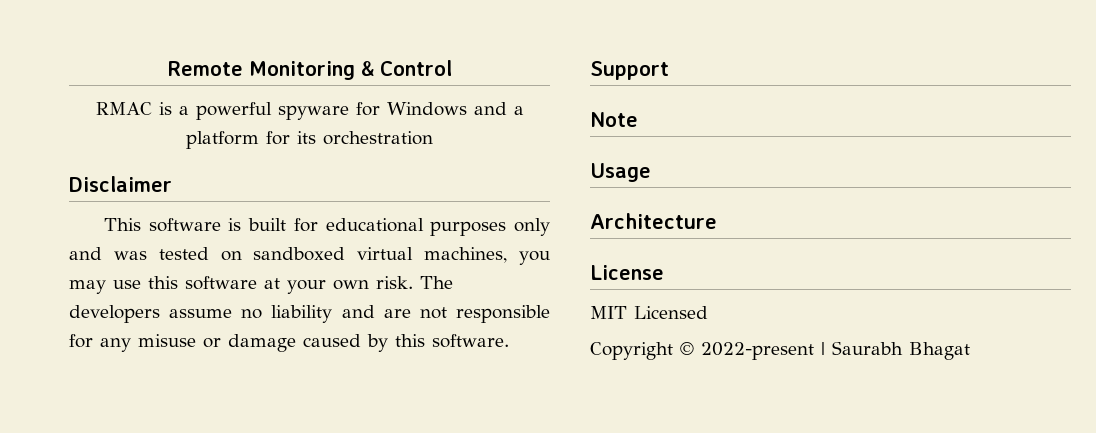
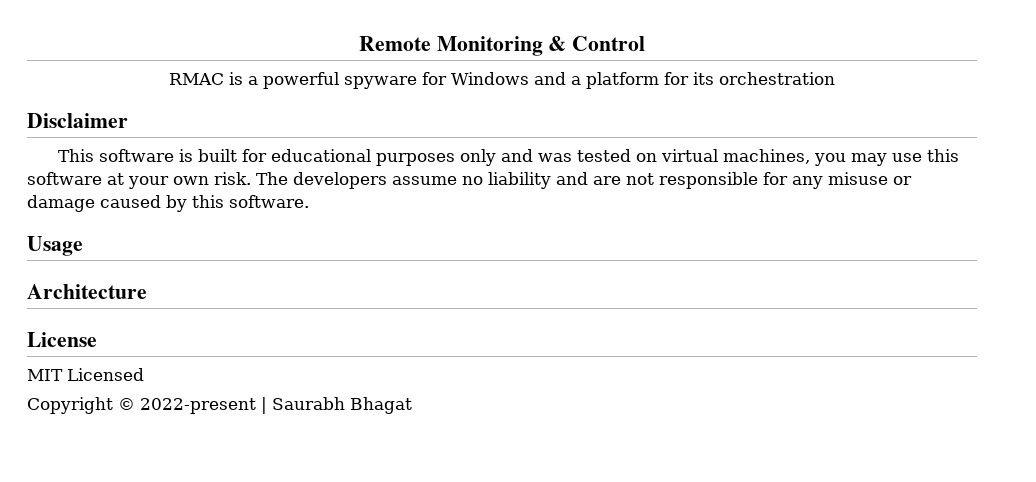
- This software is built for educational purposes only and was tested on sandboxed virtual machines, you may use this software at your own risk.
+ This software is built for educational purposes only and was tested on virtual machines, you may use this software at your own risk.
- Support
- Note

